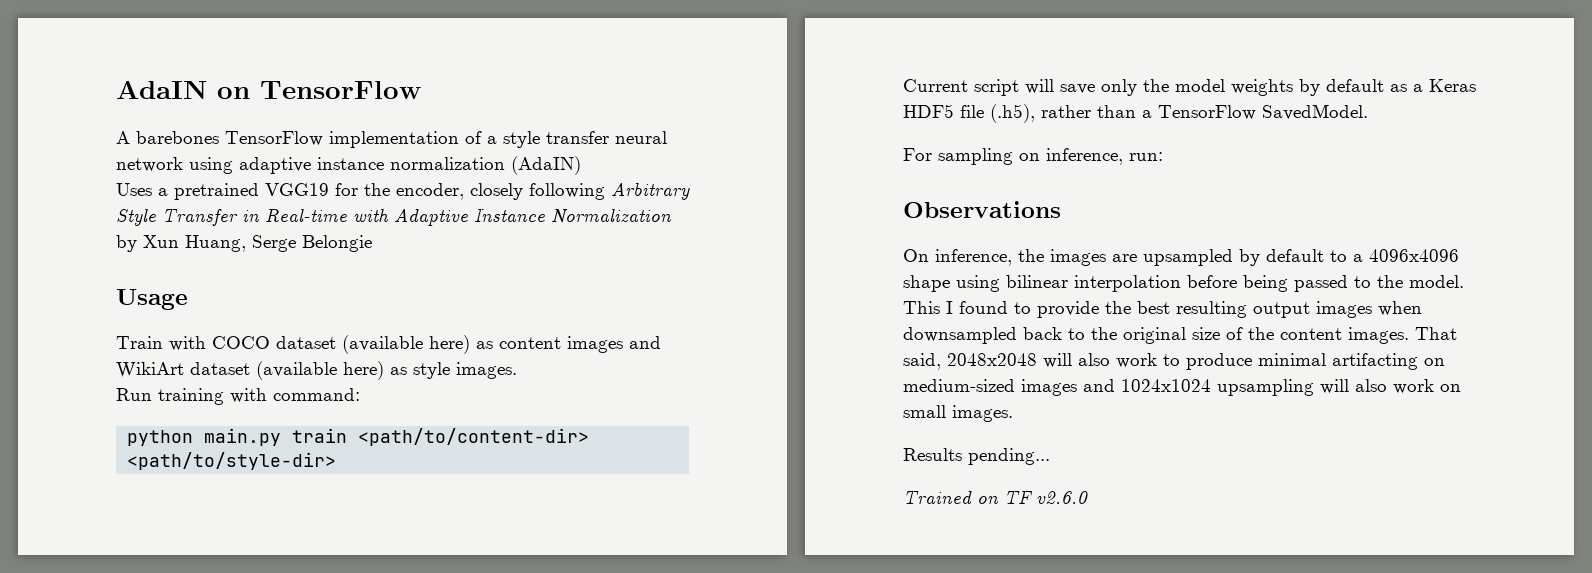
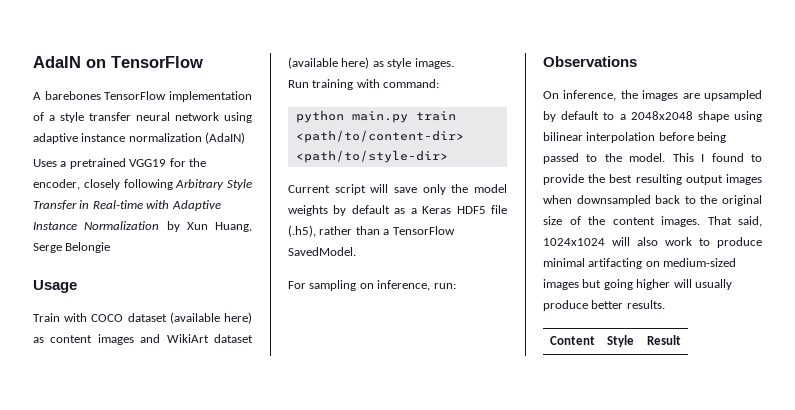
- On inference, the images are upsampled by default to a 4096x4096 shape using bilinear interpolation before being passed to the model.
+ On inference, the images are upsampled by default to a 2048x2048 shape using bilinear interpolation before being passed to the model.
- That said, 2048x2048 will also work to produce minimal artifacting on medium-sized images and 1024x1024 upsampling will also work on small images.
- Results pending...
- Trained on TF v2.6.0
+ That said, 1024x1024 will also work to produce minimal artifacting on medium-sized images but going higher will usually produce better results.
+ Content | Style | Result

